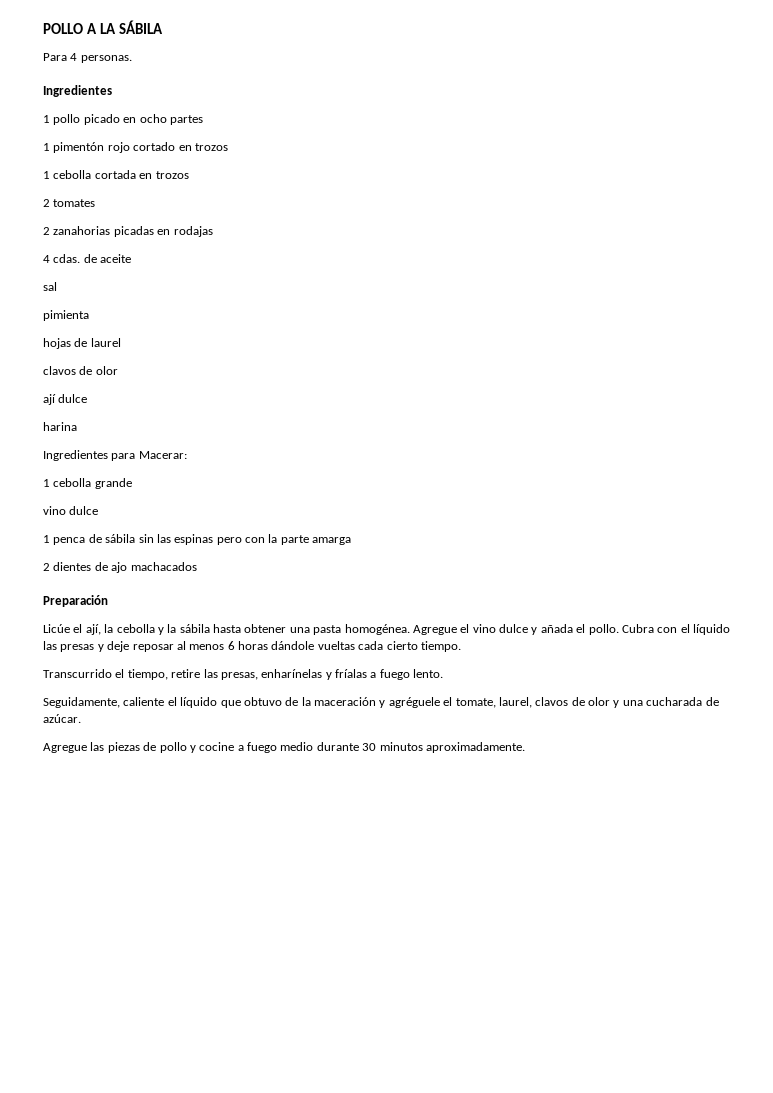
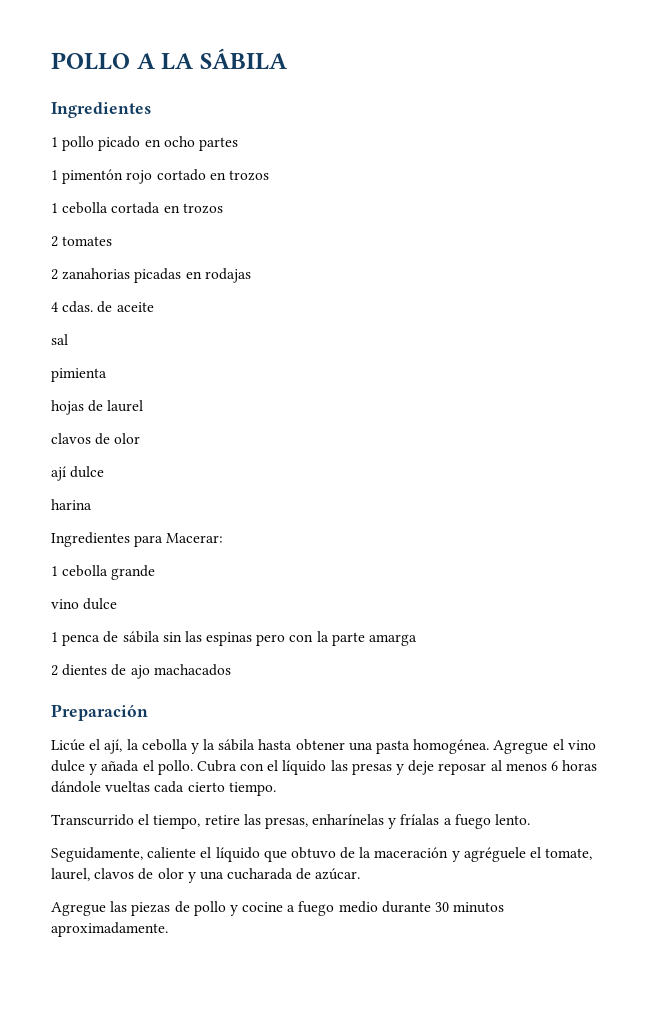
- Para 4 personas.

